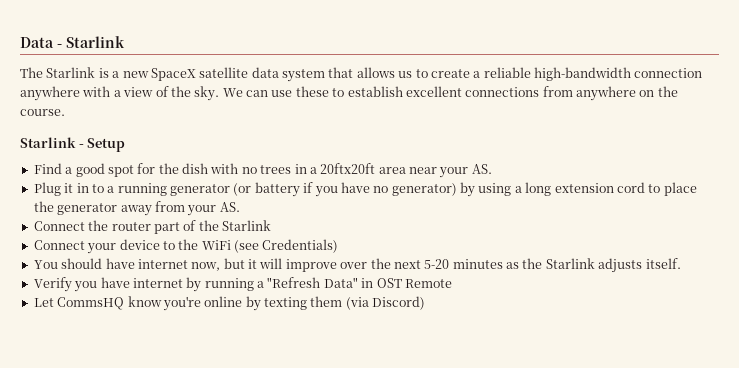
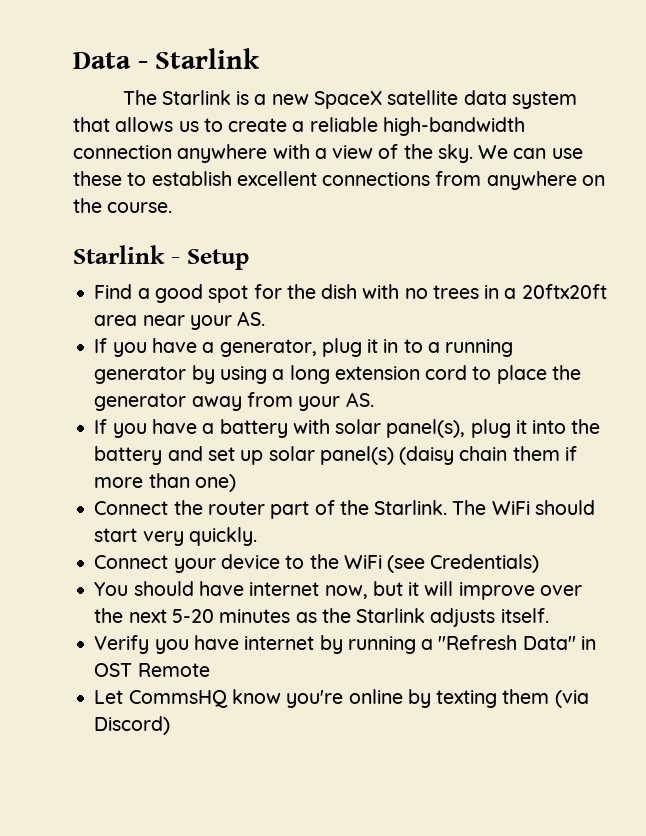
- Plug it in to a running generator (or battery if you have no generator) by using a long extension cord to place the generator away from your AS.
+ If you have a generator, plug it in to a running generator by using a long extension cord to place the generator away from your AS.
+ If you have a battery with solar panel(s), plug it into the battery and set up solar panel(s) (daisy chain them if more than one)
- Connect the router part of the Starlink
+ Connect the router part of the Starlink. The WiFi should start very quickly.

